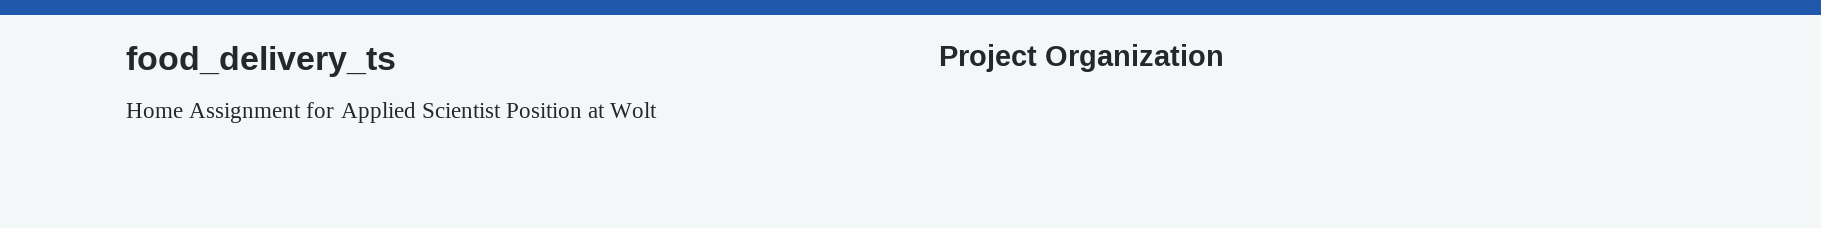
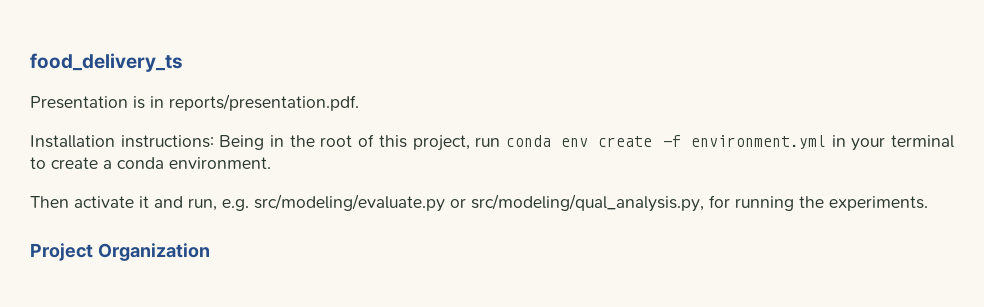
- Home Assignment for Applied Scientist Position at Wolt
+ Presentation is in reports/presentation.pdf.
+ Installation instructions: Being in the root of this project, run conda env create -f environment.yml in your terminal to create a conda environment.
+ Then activate it and run, e.g. src/modeling/evaluate.py or src/modeling/qual_analysis.py, for running the experiments.

